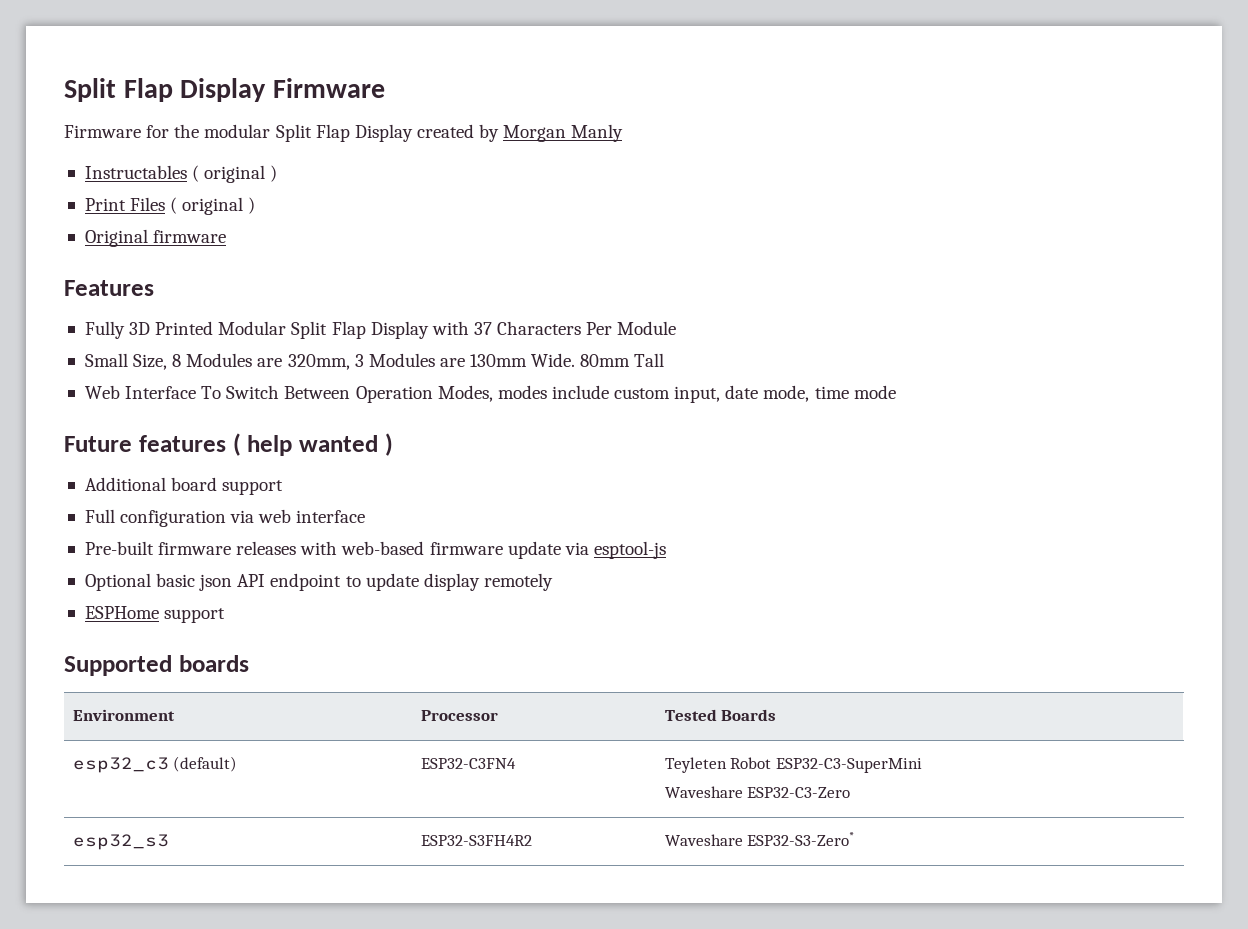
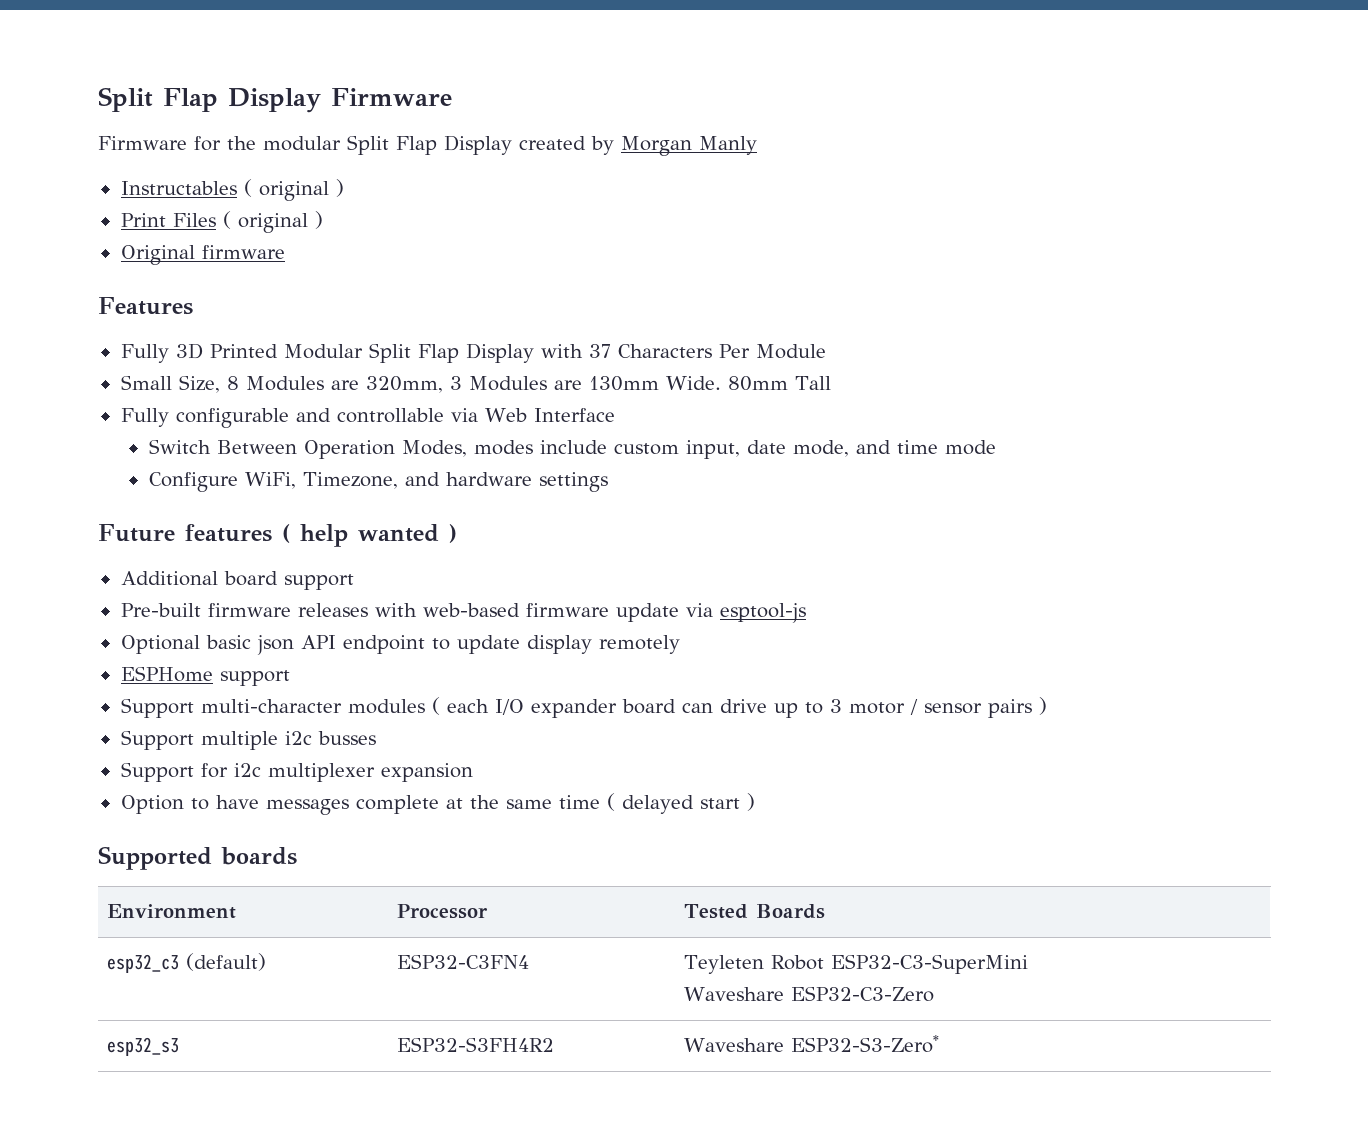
- Web Interface To Switch Between Operation Modes, modes include custom input, date mode, time mode
+ Fully configurable and controllable via Web Interface
+ Switch Between Operation Modes, modes include custom input, date mode, and time mode
+ Configure WiFi, Timezone, and hardware settings
- Full configuration via web interface
+ Support multi-character modules ( each I/O expander board can drive up to 3 motor / sensor pairs )
+ Support multiple i2c busses
+ Support for i2c multiplexer expansion
+ Option to have messages complete at the same time ( delayed start )

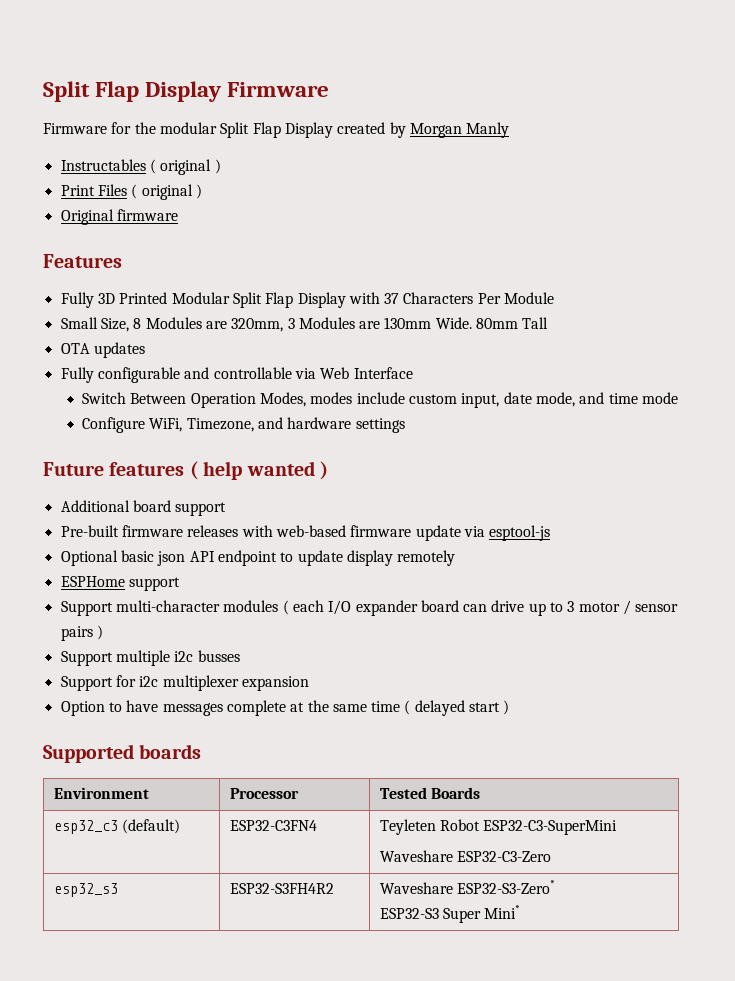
+ OTA updates
  esp32_s3 | ESP32-S3FH4R2 | Waveshare ESP32-S3-Zero*
+ ESP32-S3 Super Mini*

